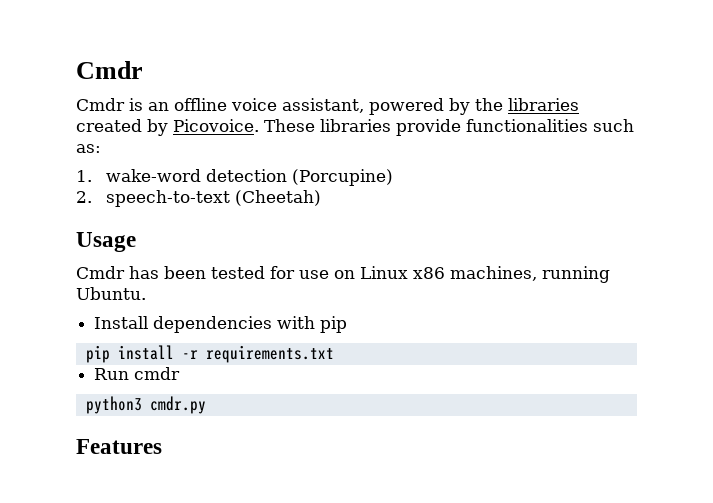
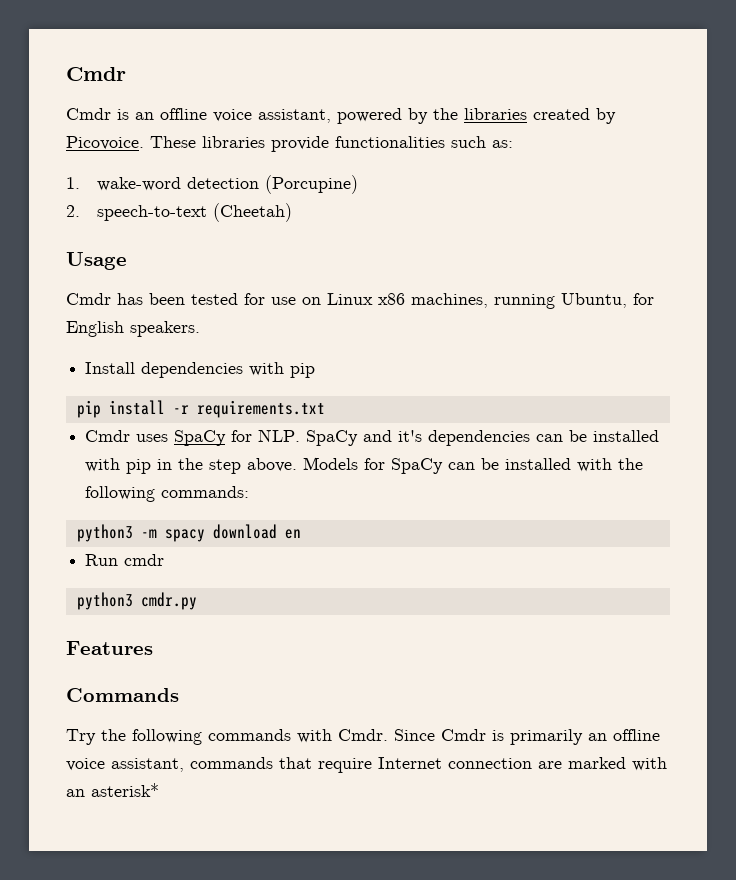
- Cmdr has been tested for use on Linux x86 machines, running Ubuntu.
+ Cmdr has been tested for use on Linux x86 machines, running Ubuntu, for English speakers.
+ Cmdr uses SpaCy for NLP. SpaCy and it's dependencies can be installed with pip in the step above. Models for SpaCy can be installed with the following commands:
+ python3 -m spacy download en
+ Commands
+ Try the following commands with Cmdr. Since Cmdr is primarily an offline voice assistant, commands that require Internet connection are marked with an asterisk*

